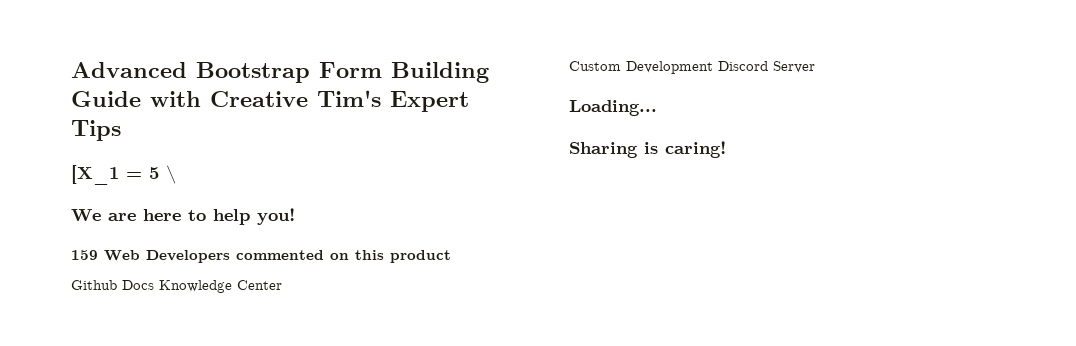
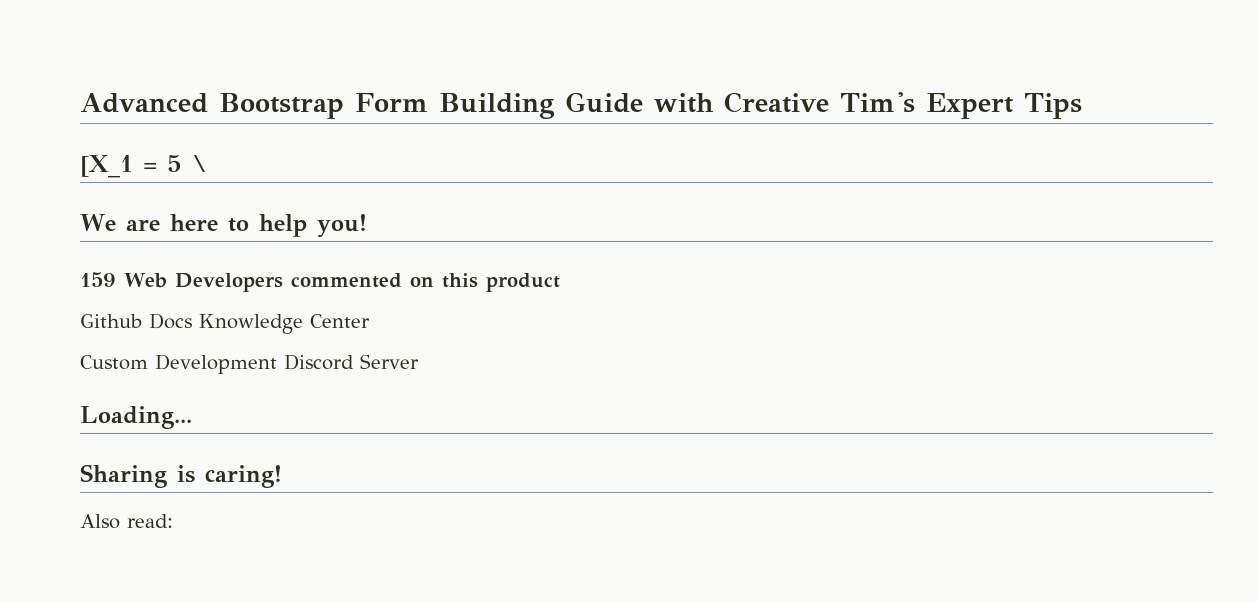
+ Also read:

